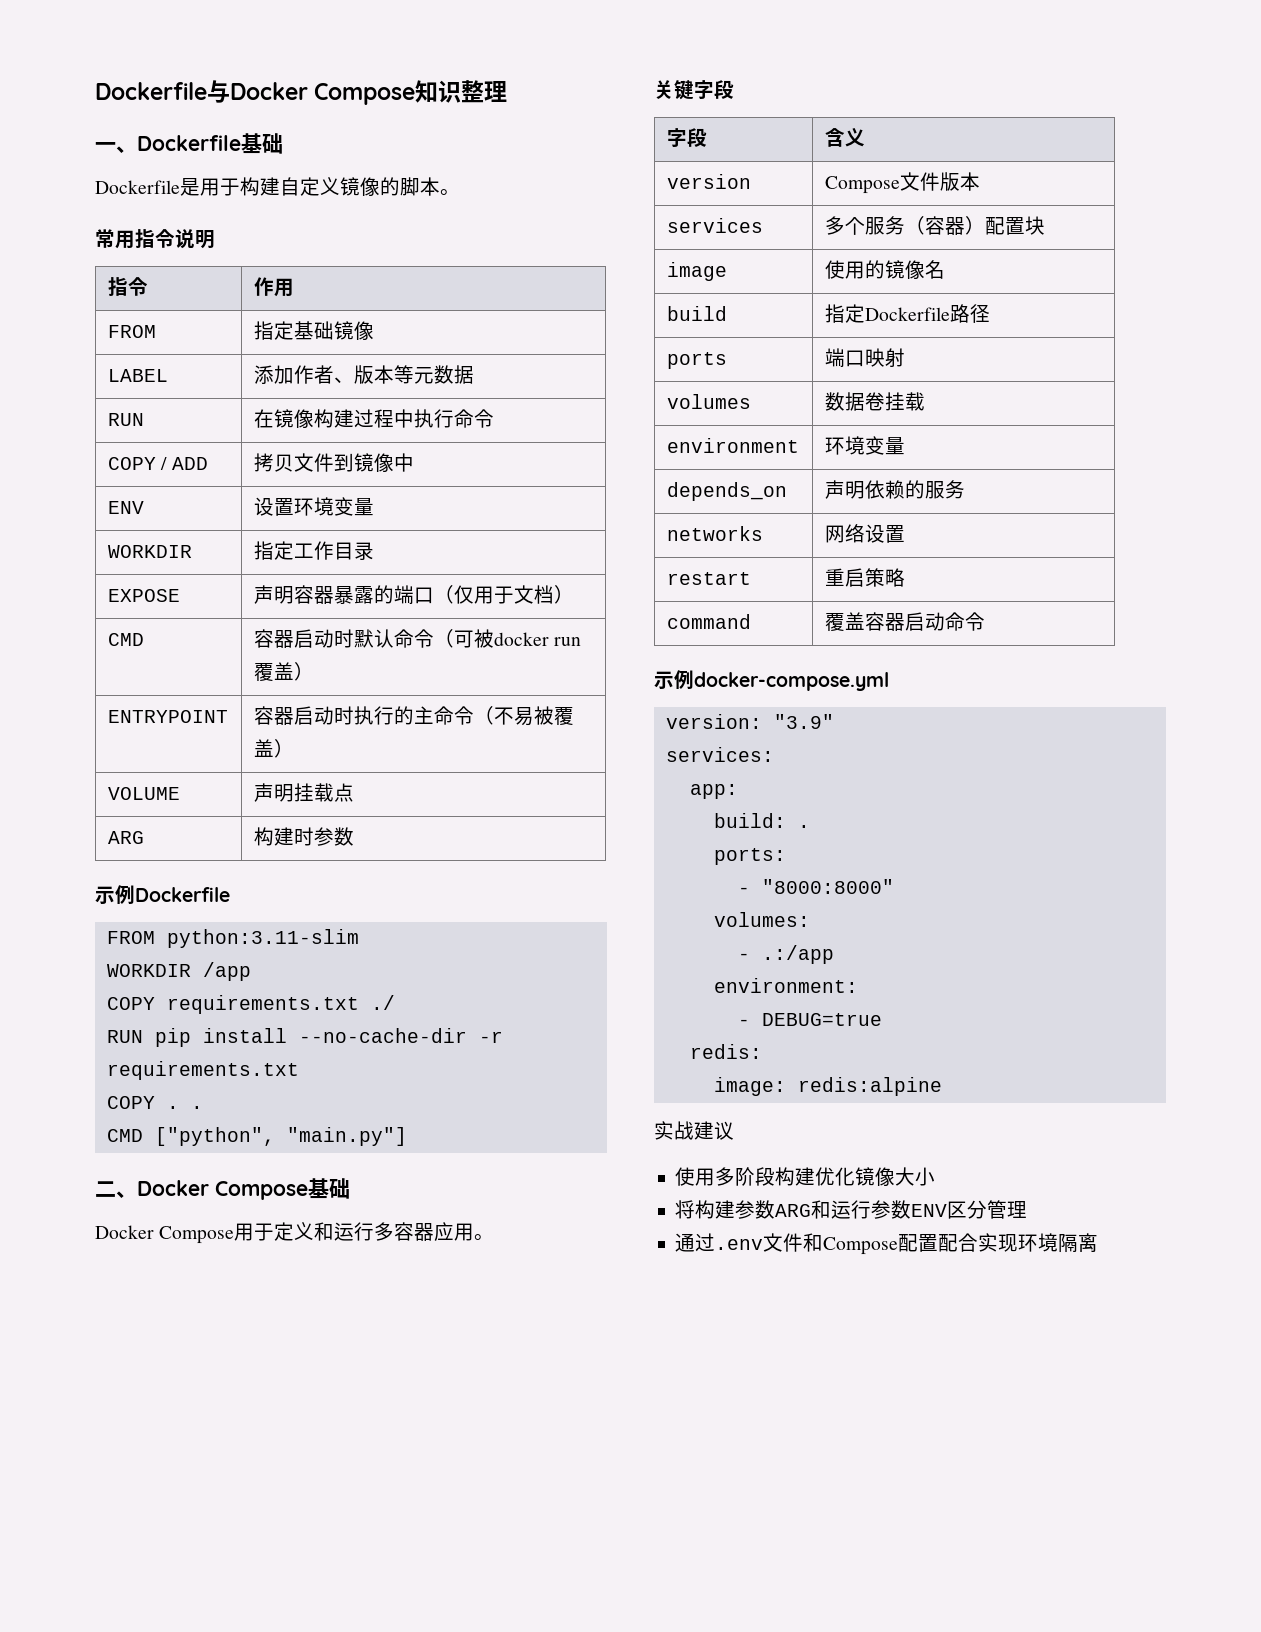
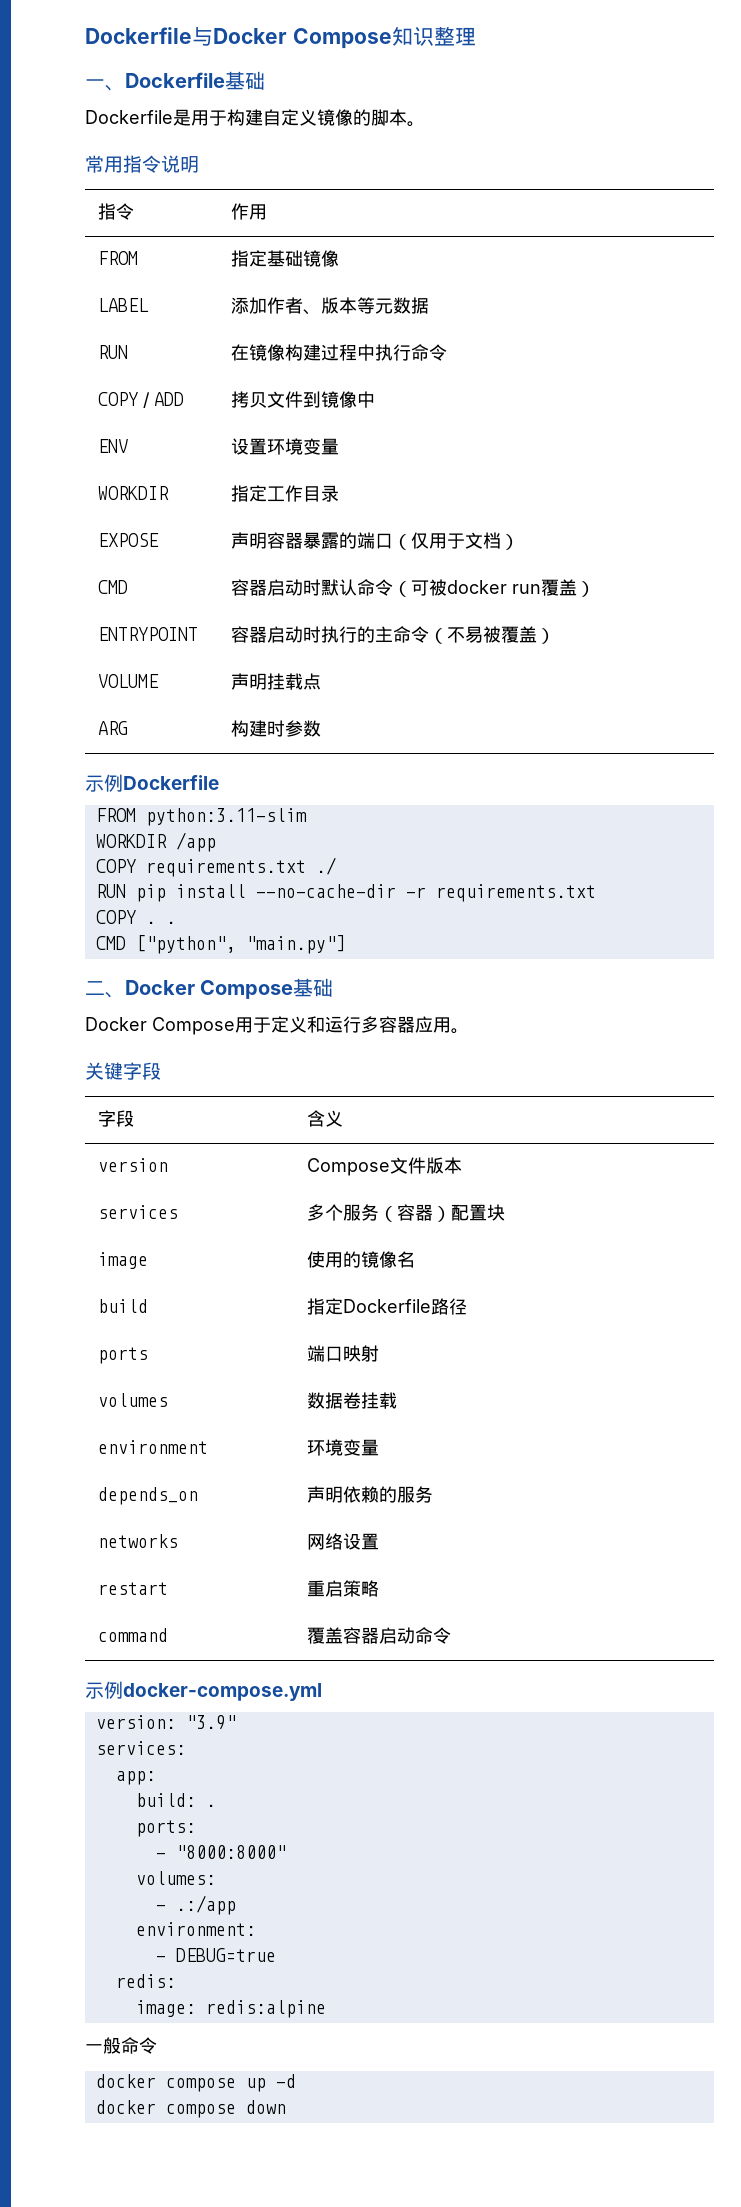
- 实战建议
- 使用多阶段构建优化镜像大小
- 将构建参数ARG和运行参数ENV区分管理
- 通过.env文件和Compose配置配合实现环境隔离
+ 一般命令
+ docker compose up -d
+ docker compose down

